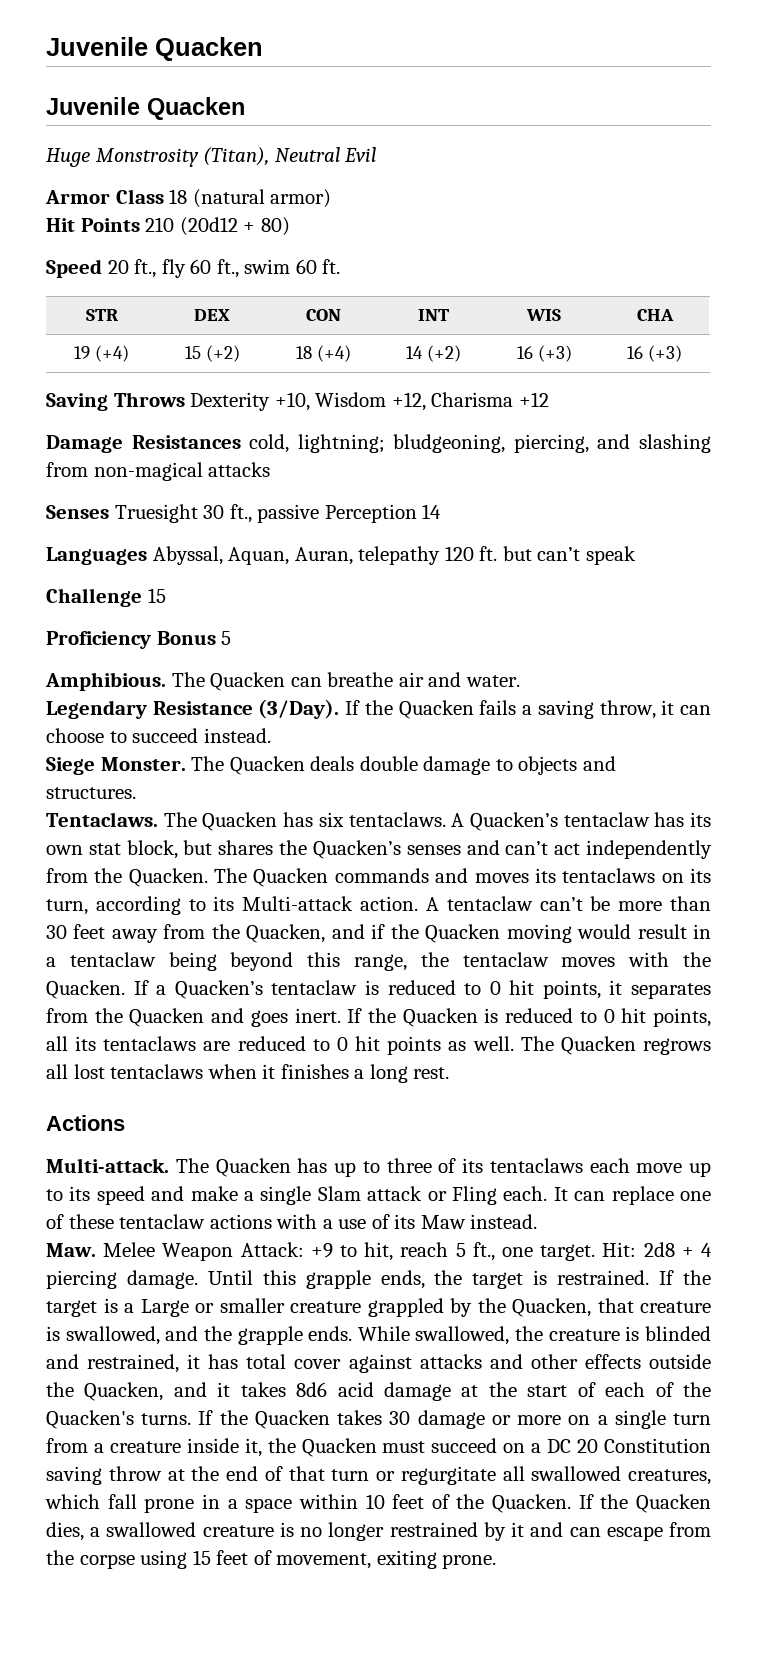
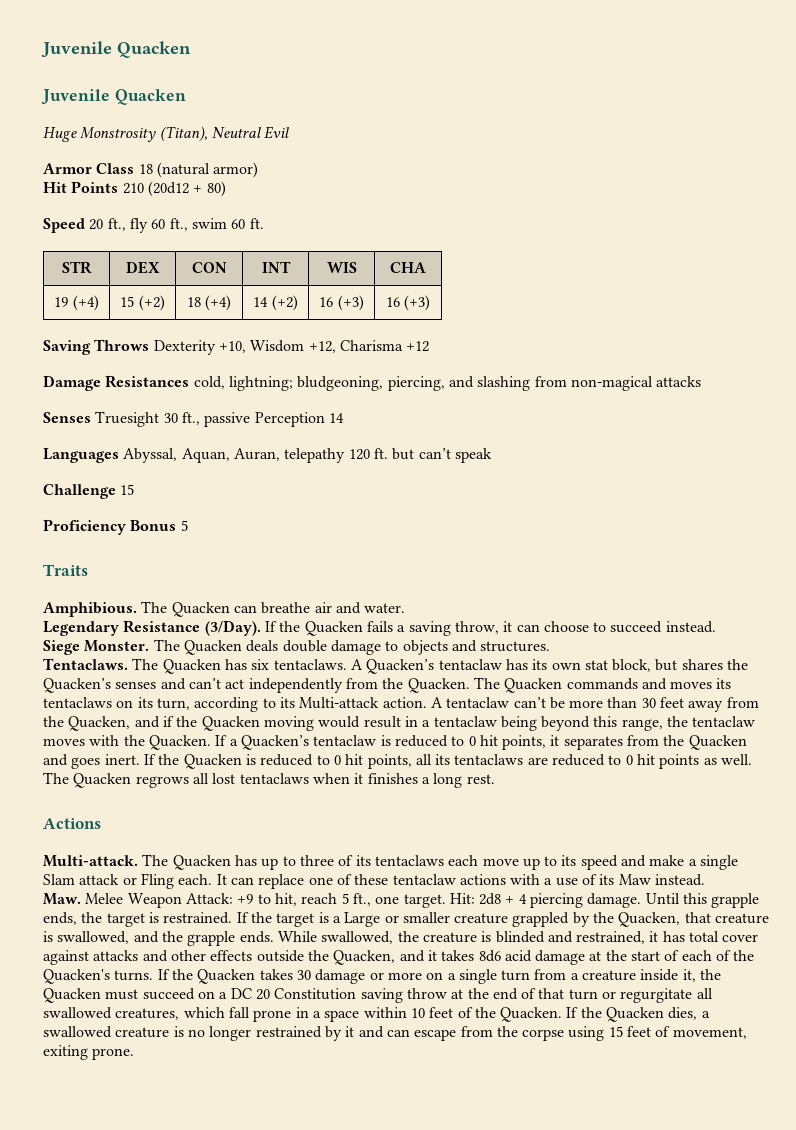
+ Traits

